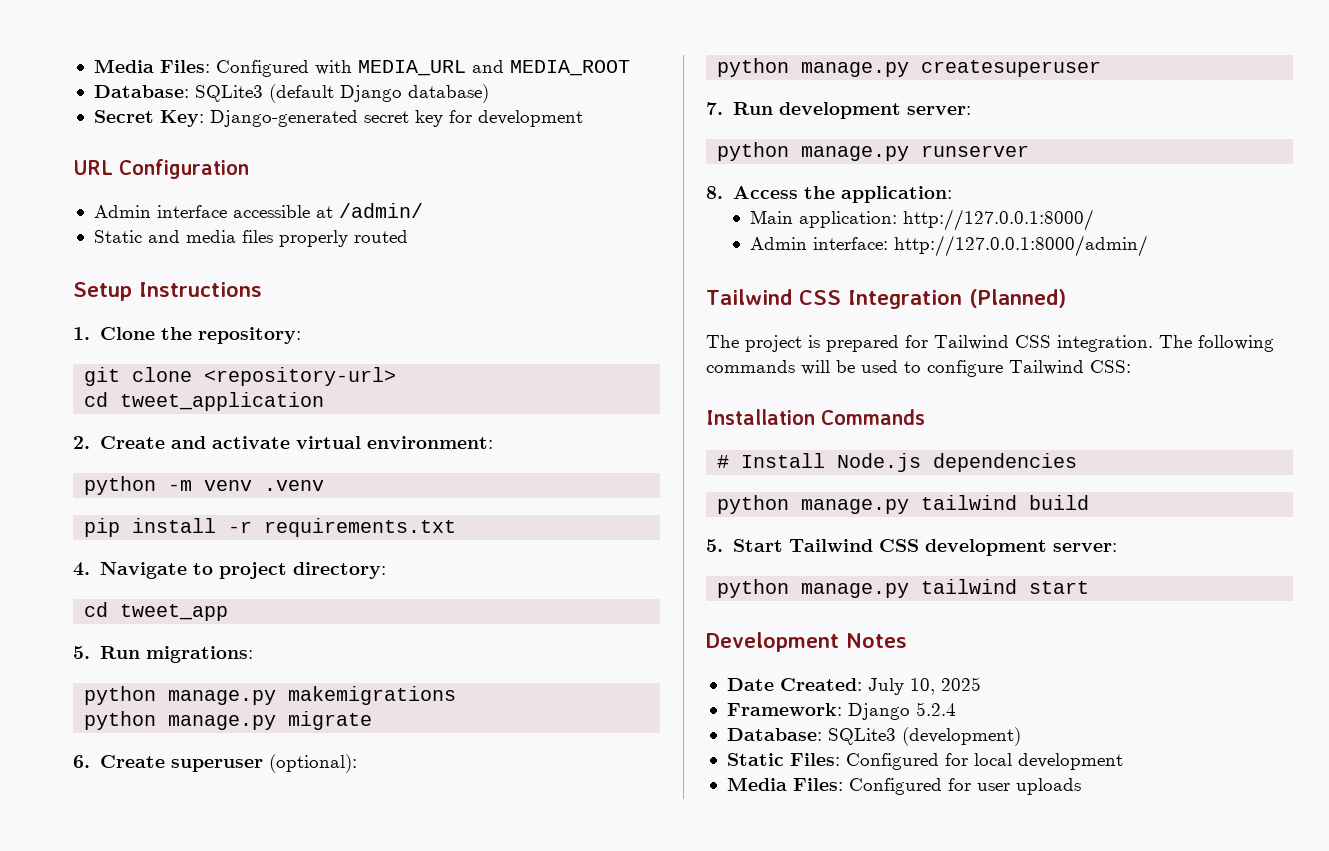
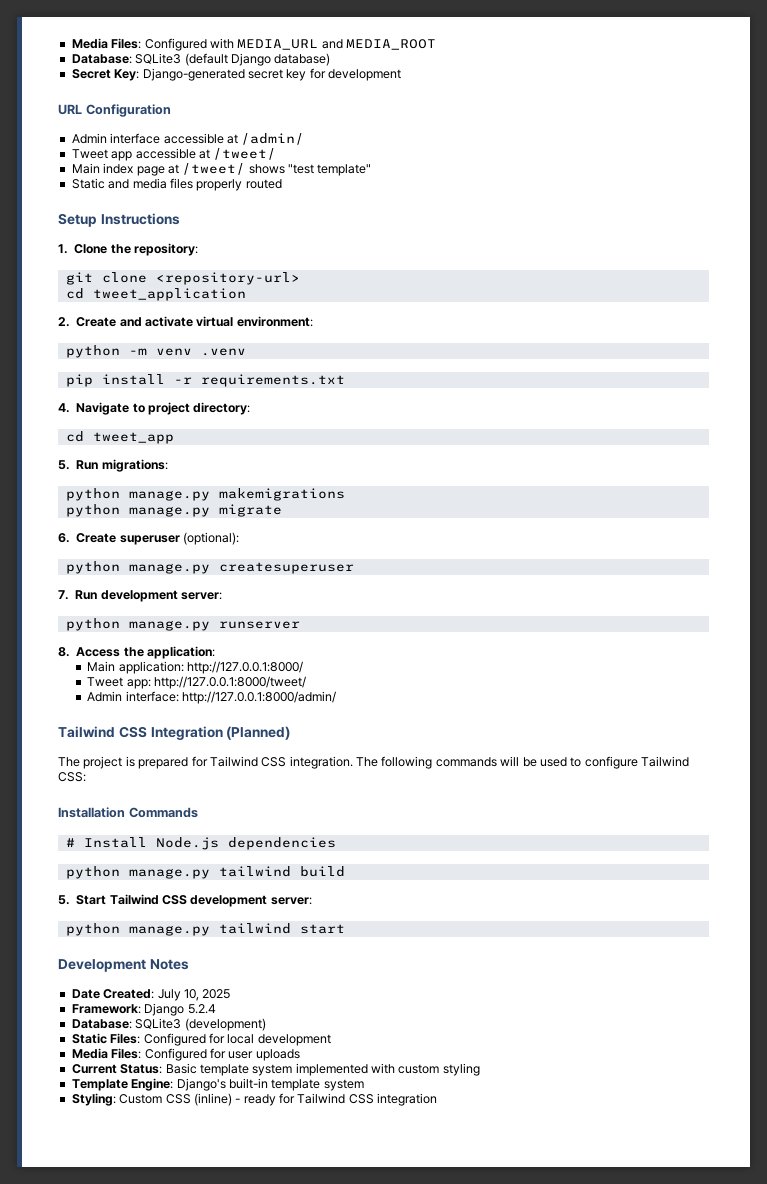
+ Tweet app accessible at /tweet/
+ Main index page at /tweet/ shows "test template"
+ Tweet app: http://127.0.0.1:8000/tweet/
+ Current Status: Basic template system implemented with custom styling
+ Template Engine: Django's built-in template system
+ Styling: Custom CSS (inline) - ready for Tailwind CSS integration

